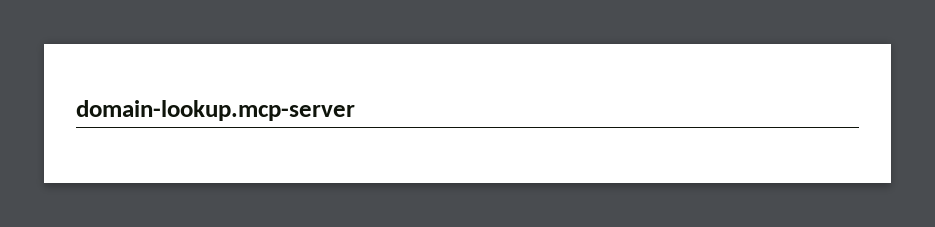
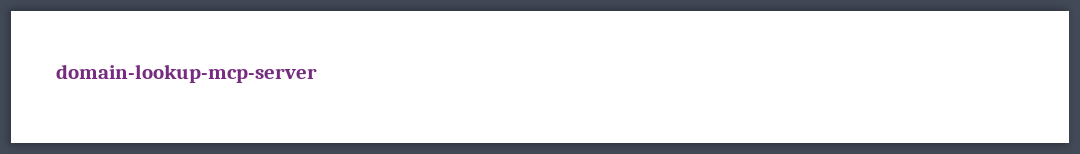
- domain-lookup.mcp-server
+ domain-lookup-mcp-server

